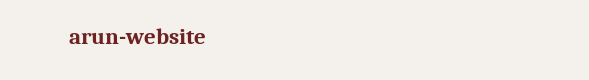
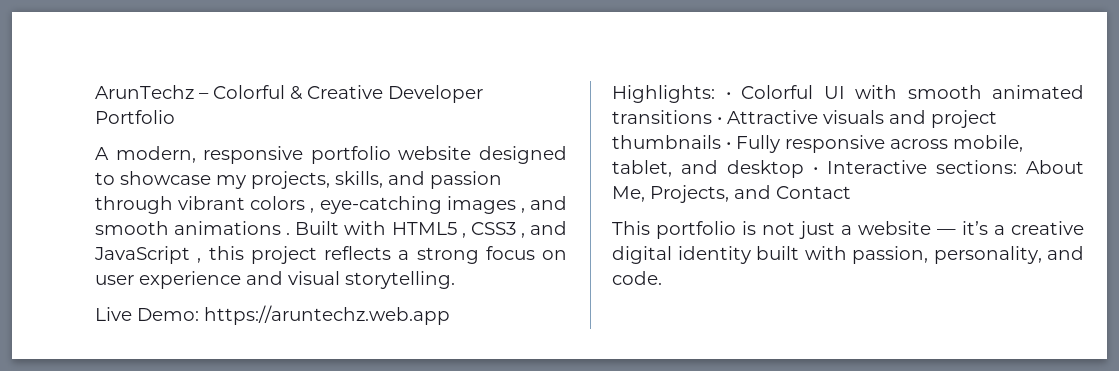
- arun-website
+ ArunTechz – Colorful & Creative Developer Portfolio
+ A modern, responsive portfolio website designed to showcase my projects, skills, and passion through vibrant colors , eye-catching images , and smooth animations . Built with HTML5 , CSS3 , and JavaScript , this project reflects a strong focus on user experience and visual storytelling.
+ Live Demo: https://aruntechz.web.app
+ Highlights: • Colorful UI with smooth animated transitions • Attractive visuals and project thumbnails • Fully responsive across mobile, tablet, and desktop • Interactive sections: About Me, Projects, and Contact
+ This portfolio is not just a website — it’s a creative digital identity built with passion, personality, and code.

